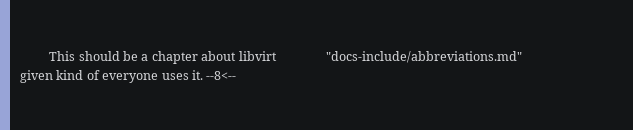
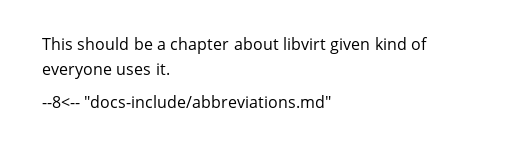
- This should be a chapter about libvirt given kind of everyone uses it. --8<-- "docs-include/abbreviations.md"
+ This should be a chapter about libvirt given kind of everyone uses it.
+ --8<-- "docs-include/abbreviations.md"

